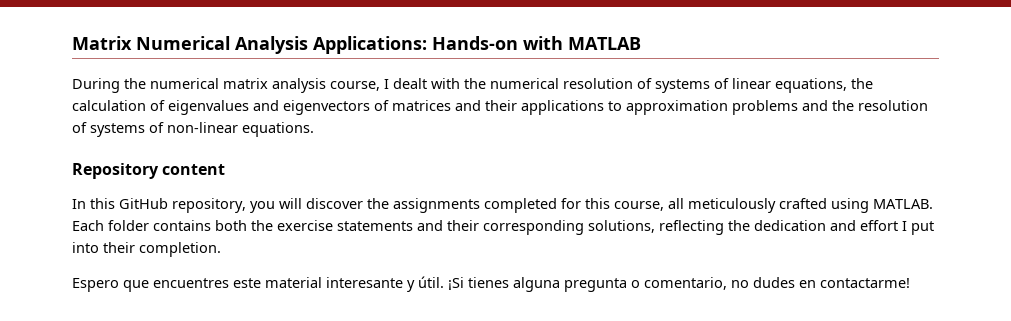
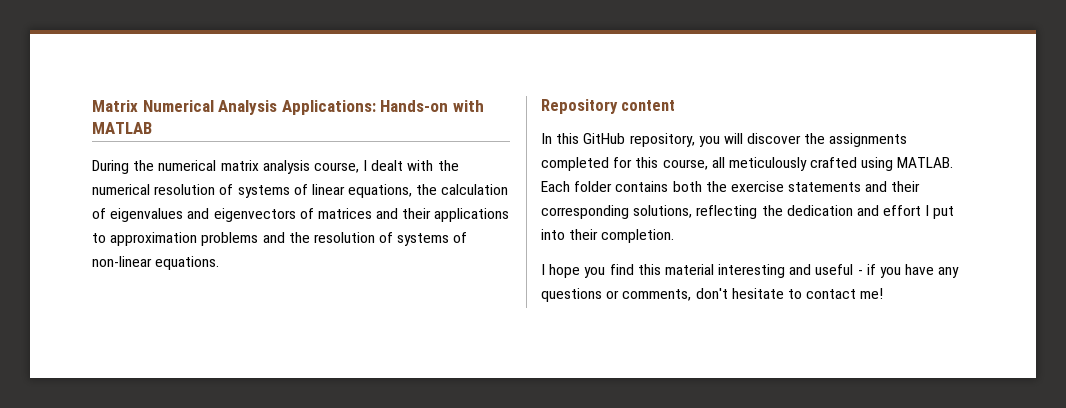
- Espero que encuentres este material interesante y útil. ¡Si tienes alguna pregunta o comentario, no dudes en contactarme!
+ I hope you find this material interesting and useful - if you have any questions or comments, don't hesitate to contact me!

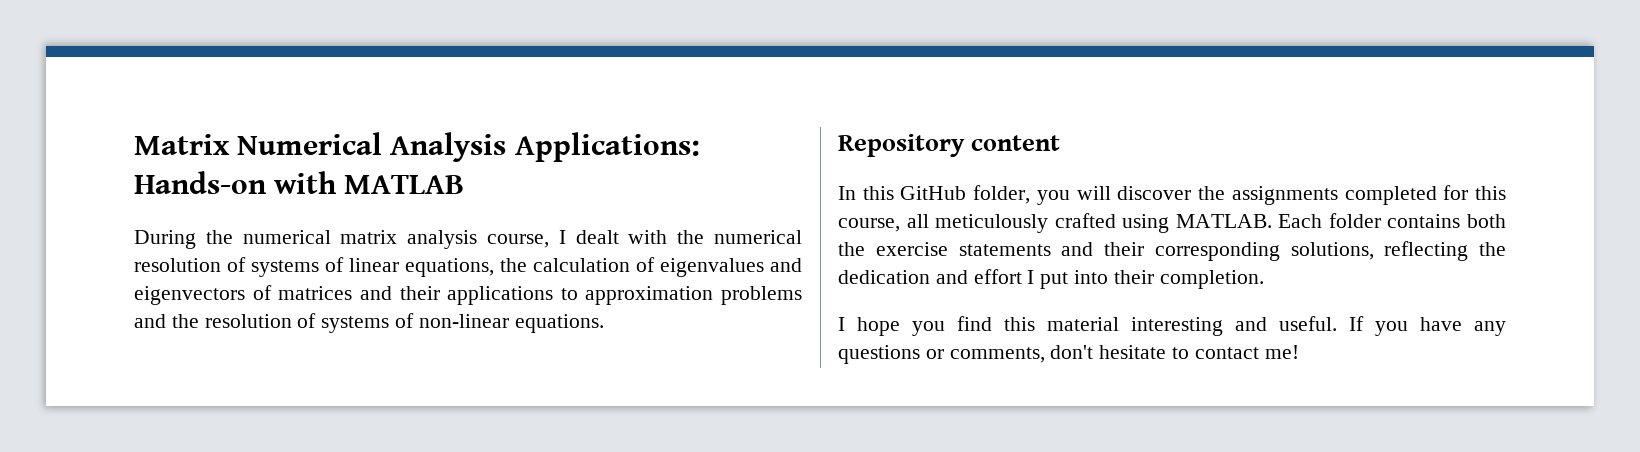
- In this GitHub repository, you will discover the assignments completed for this course, all meticulously crafted using MATLAB.
+ In this GitHub folder, you will discover the assignments completed for this course, all meticulously crafted using MATLAB.
- I hope you find this material interesting and useful - if you have any questions or comments, don't hesitate to contact me!
+ I hope you find this material interesting and useful. If you have any questions or comments, don't hesitate to contact me!

